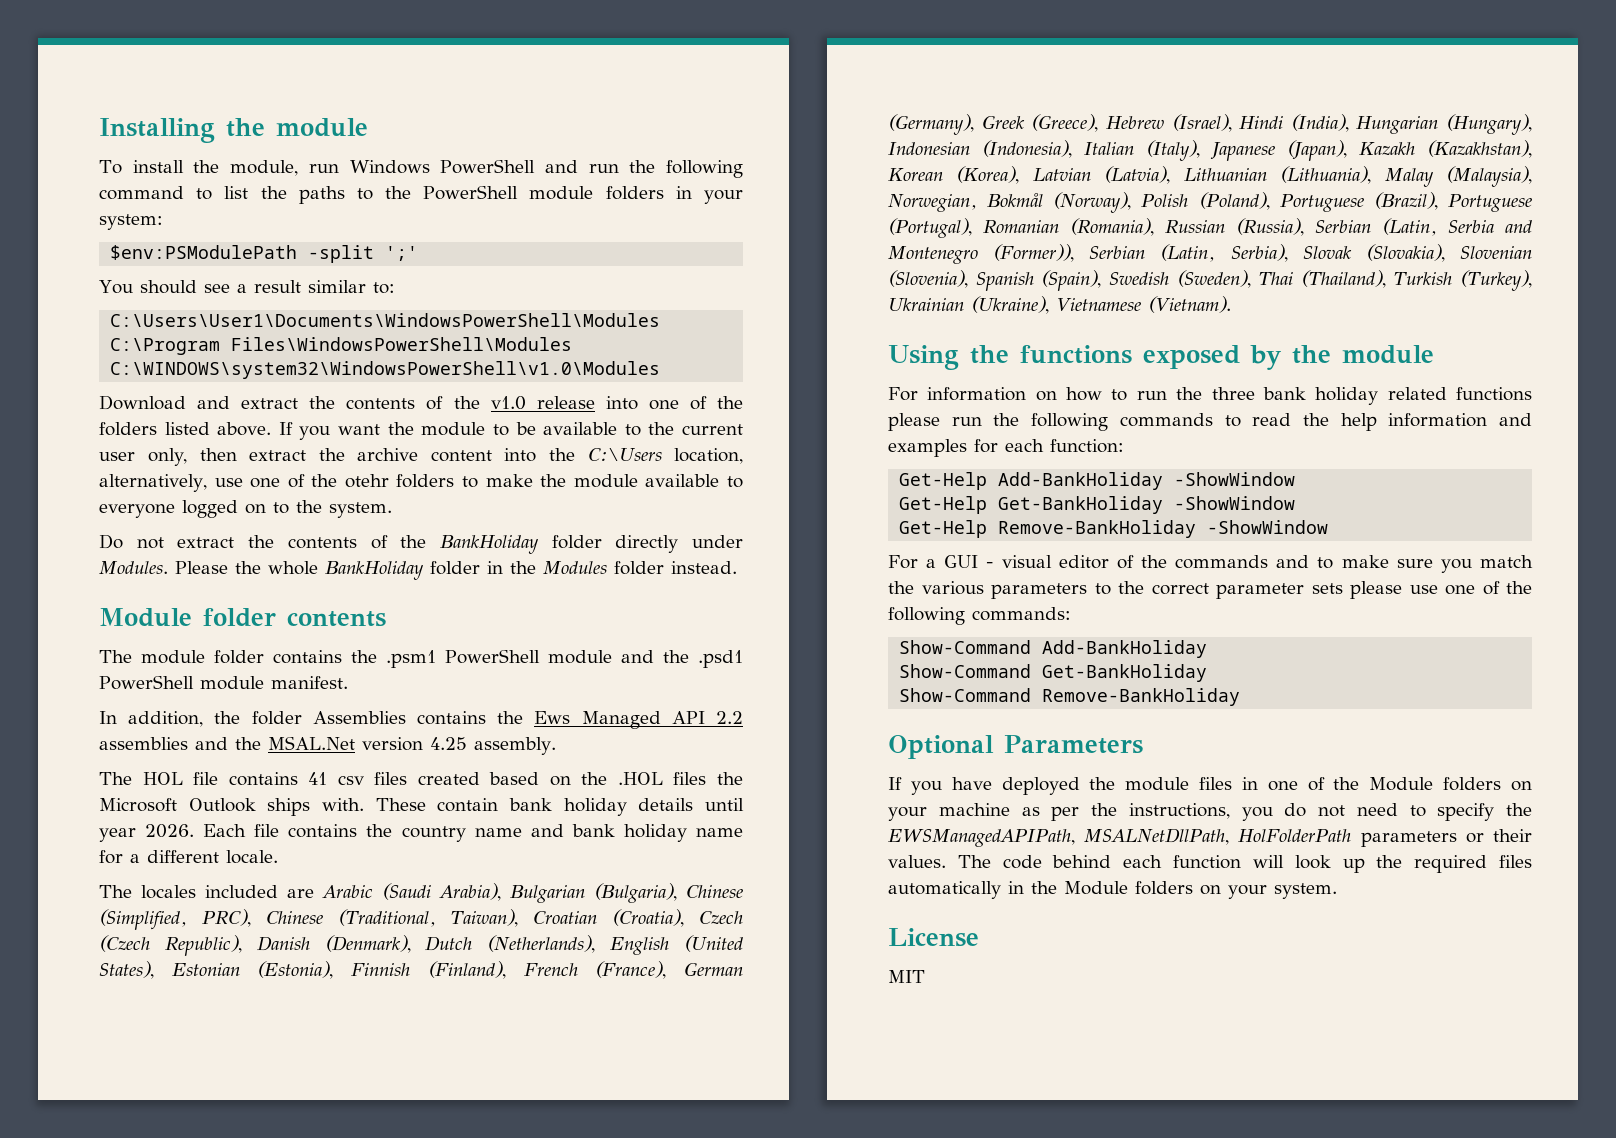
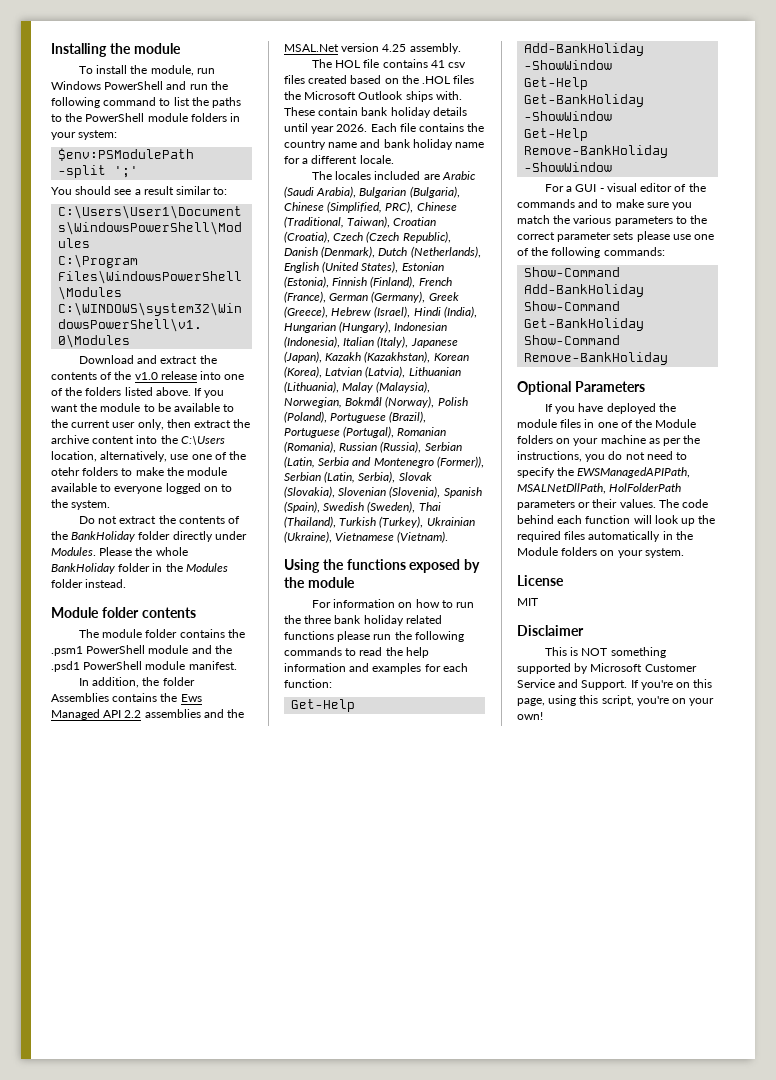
+ Disclaimer
+ This is NOT something supported by Microsoft Customer Service and Support. If you're on this page, using this script, you're on your own!

